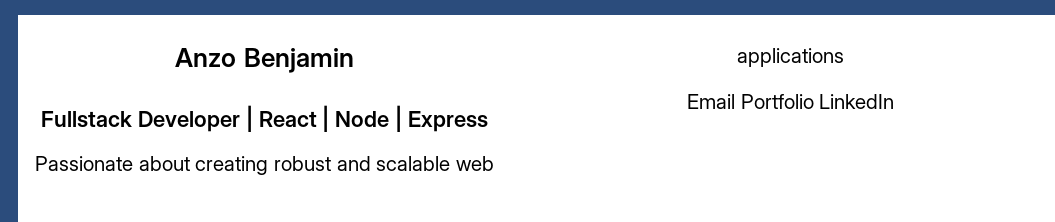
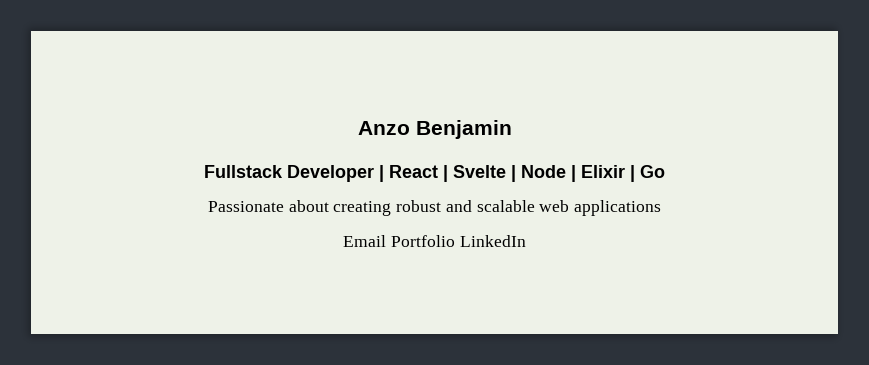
- Fullstack Developer | React | Node | Express
+ Fullstack Developer | React | Svelte | Node | Elixir | Go

